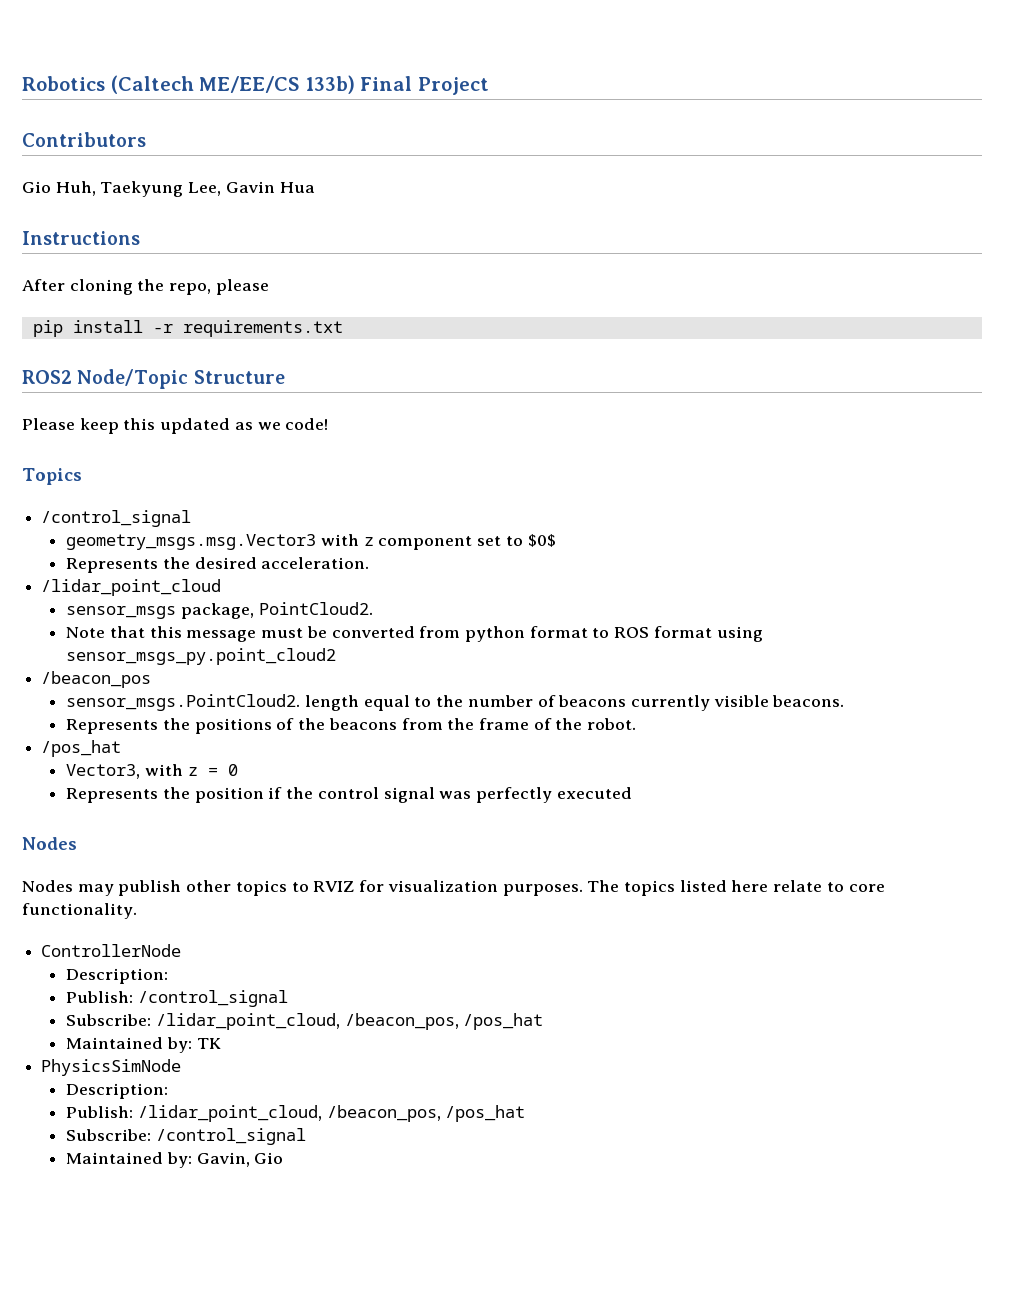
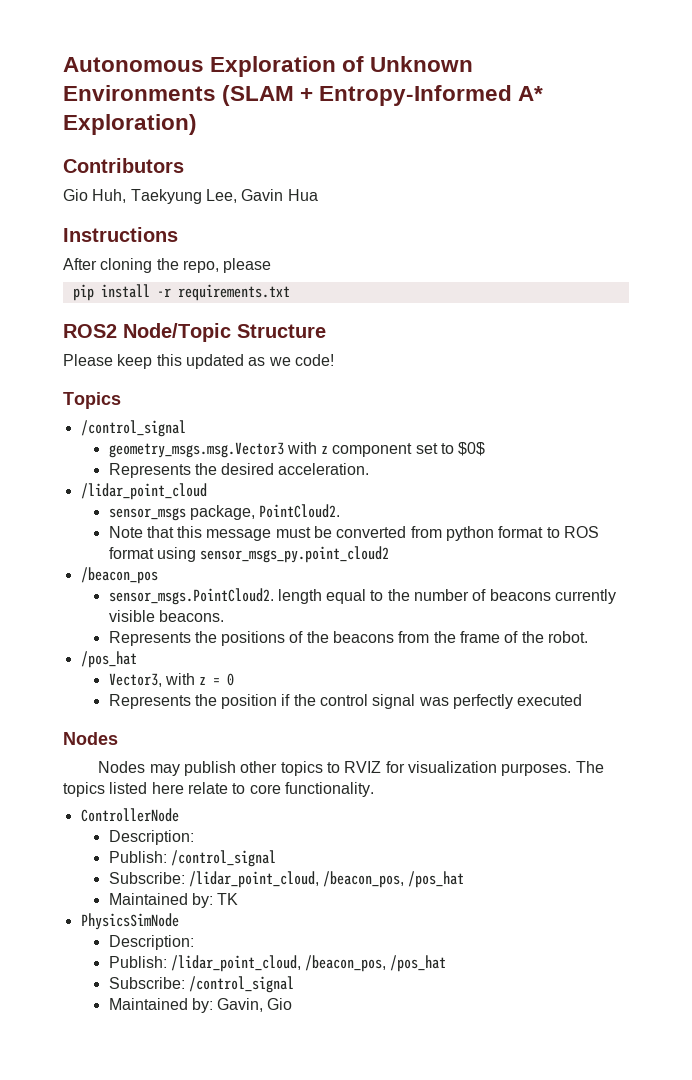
- Robotics (Caltech ME/EE/CS 133b) Final Project
+ Autonomous Exploration of Unknown Environments (SLAM + Entropy-Informed A* Exploration)

